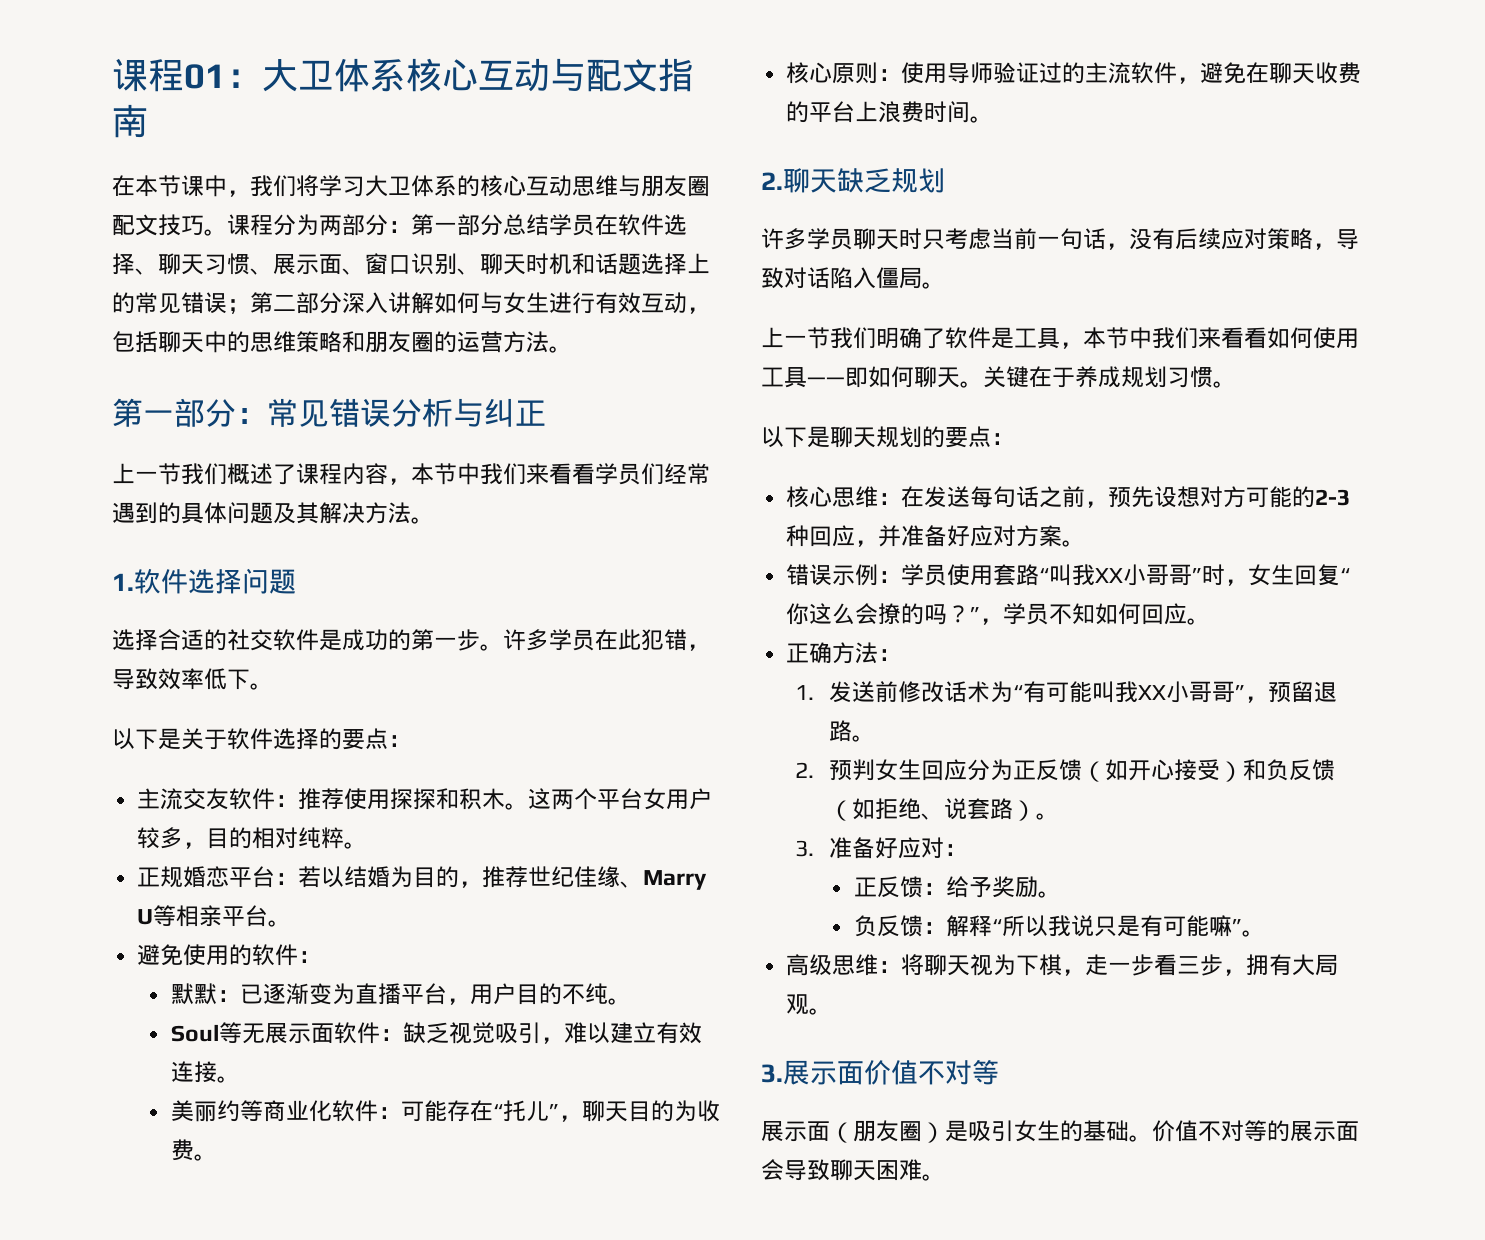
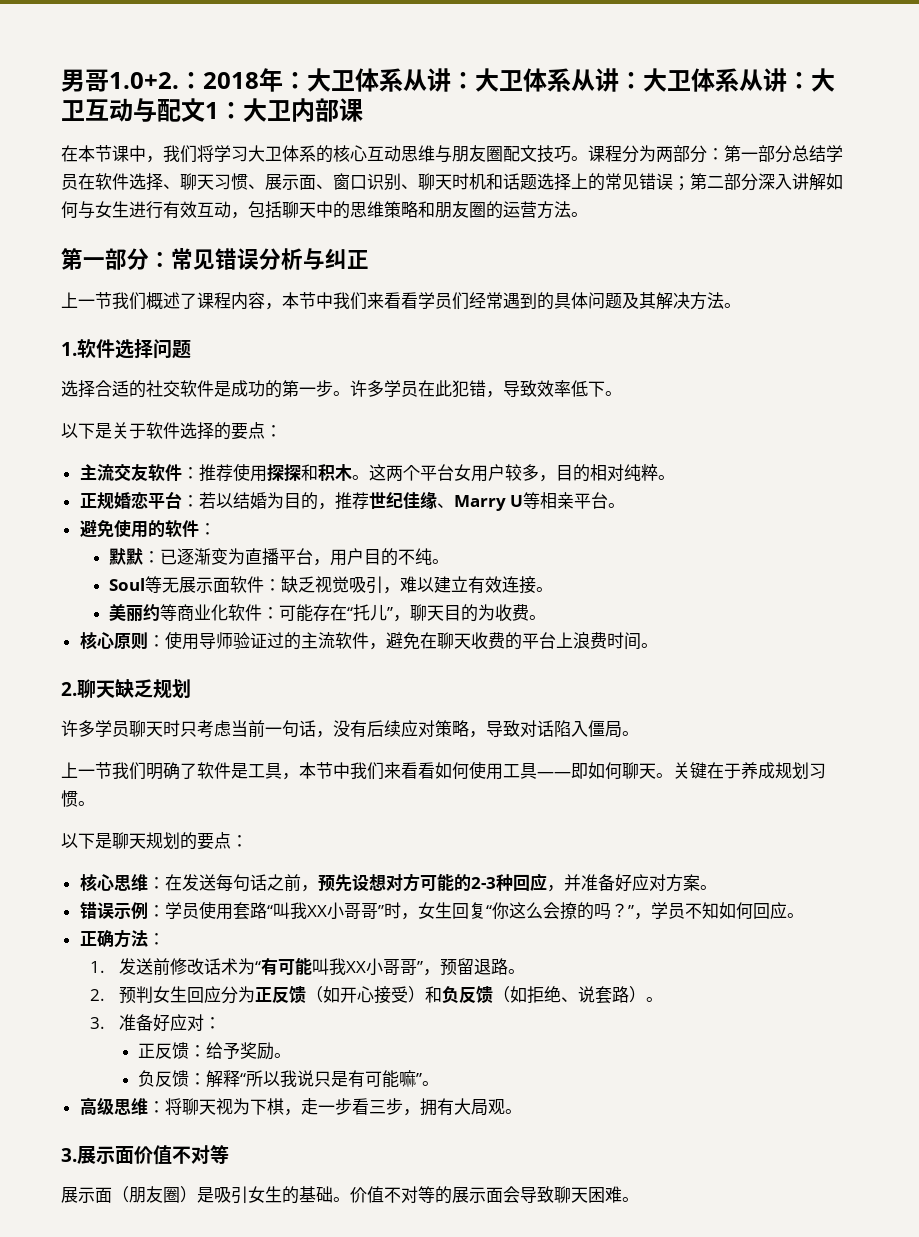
- 课程01：大卫体系核心互动与配文指南
+ 男哥1.0+2.：2018年：大卫体系从讲：大卫体系从讲：大卫体系从讲：大卫互动与配文1：大卫内部课

